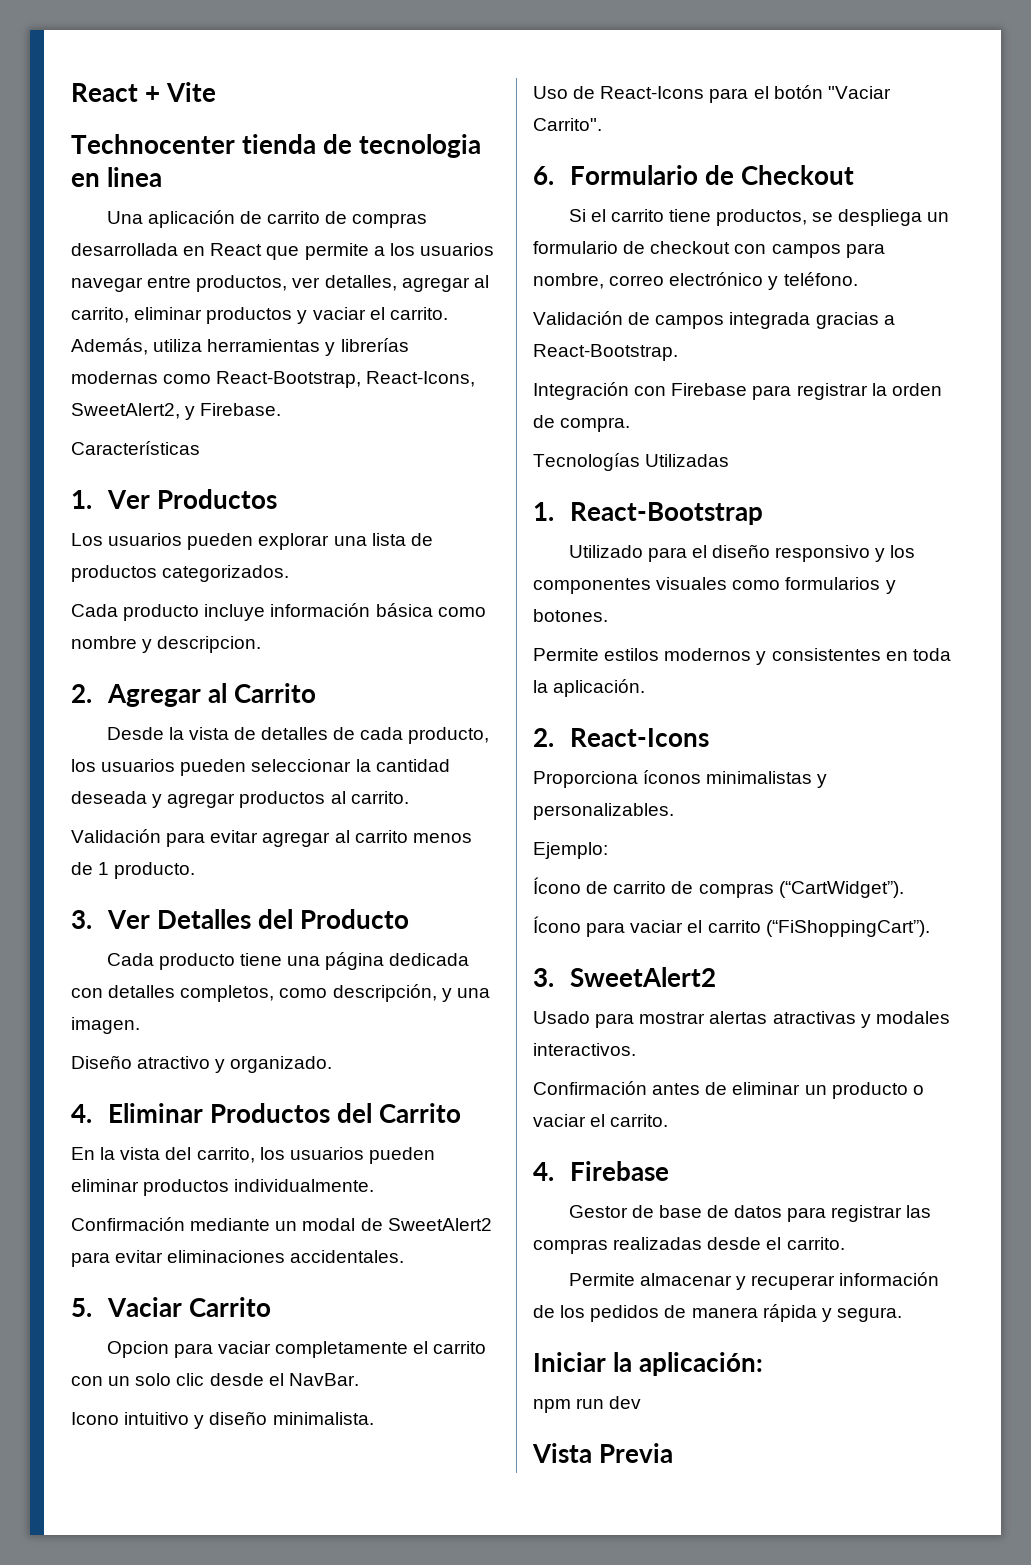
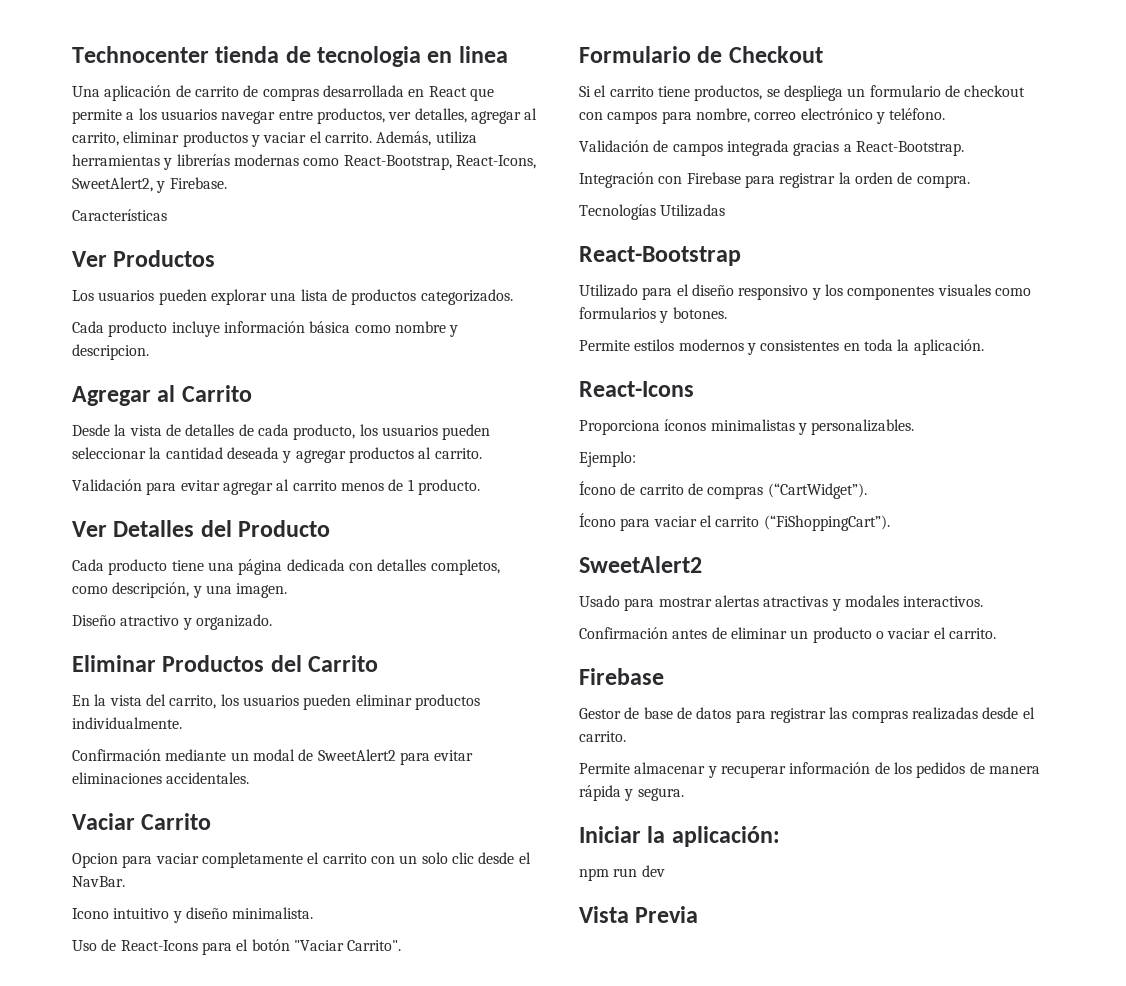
- React + Vite
- 1. Ver Productos
+ Ver Productos
- 2. Agregar al Carrito
+ Agregar al Carrito
- 3. Ver Detalles del Producto
+ Ver Detalles del Producto
- 4. Eliminar Productos del Carrito
+ Eliminar Productos del Carrito
- 5. Vaciar Carrito
+ Vaciar Carrito
- 6. Formulario de Checkout
+ Formulario de Checkout
- 1. React-Bootstrap
+ React-Bootstrap
  Permite estilos modernos y consistentes en toda la aplicación.
- 2. React-Icons
+ React-Icons
  Ícono para vaciar el carrito (“FiShoppingCart”).
- 3. SweetAlert2
+ SweetAlert2
  Confirmación antes de eliminar un producto o vaciar el carrito.
- 4. Firebase
+ Firebase

